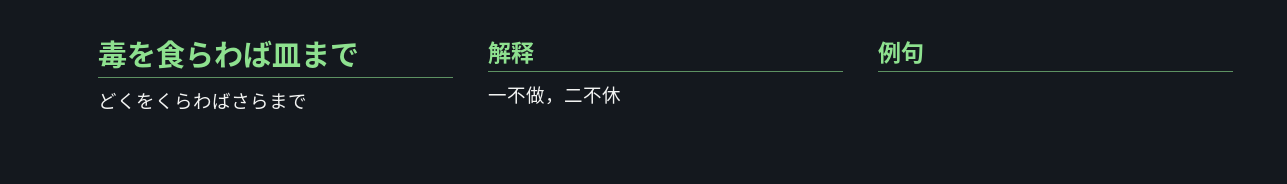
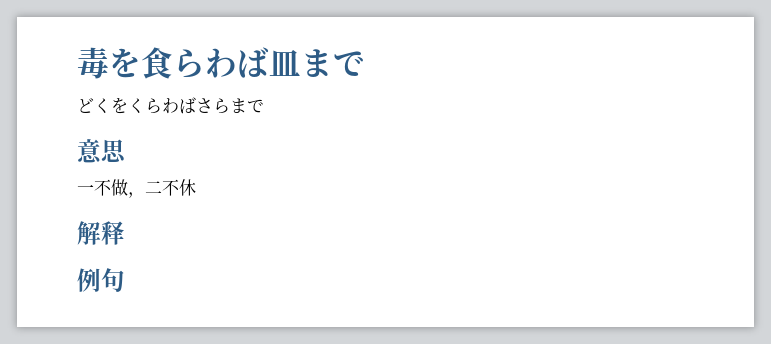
- 解释
+ 意思
+ 解释

